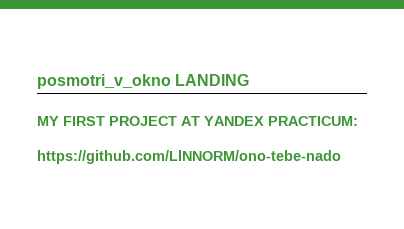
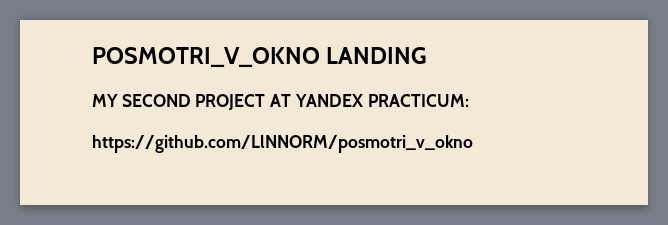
- posmotri_v_okno LANDING
+ POSMOTRI_V_OKNO LANDING
- MY FIRST PROJECT AT YANDEX PRACTICUM:
+ MY SECOND PROJECT AT YANDEX PRACTICUM:
- https://github.com/LlNNORM/ono-tebe-nado
+ https://github.com/LlNNORM/posmotri_v_okno

